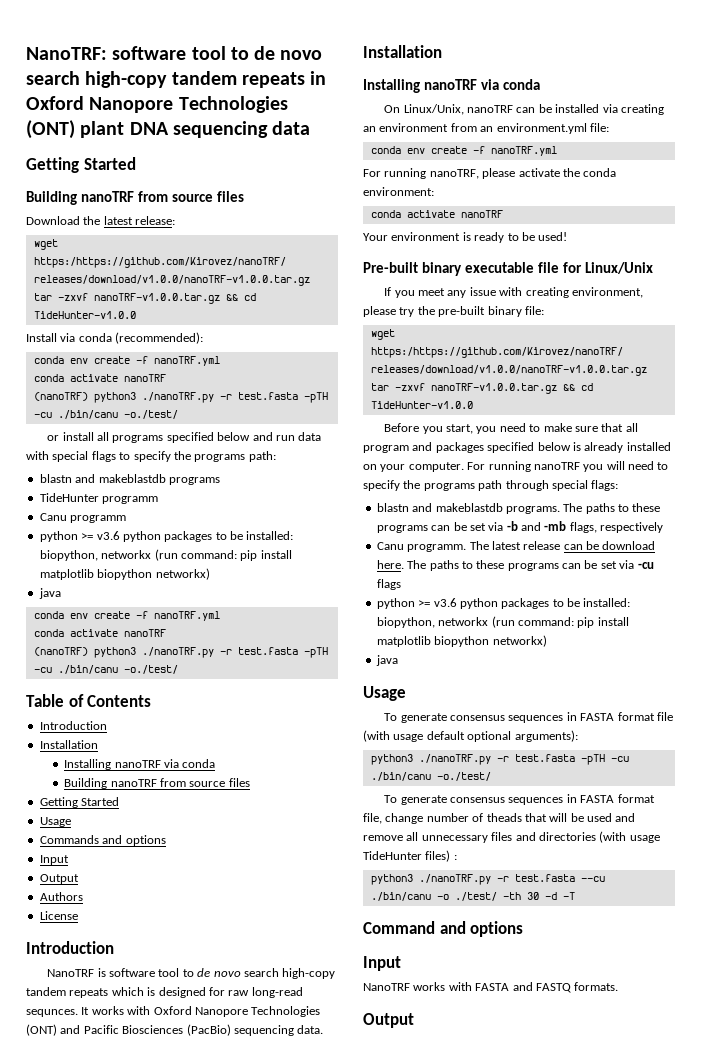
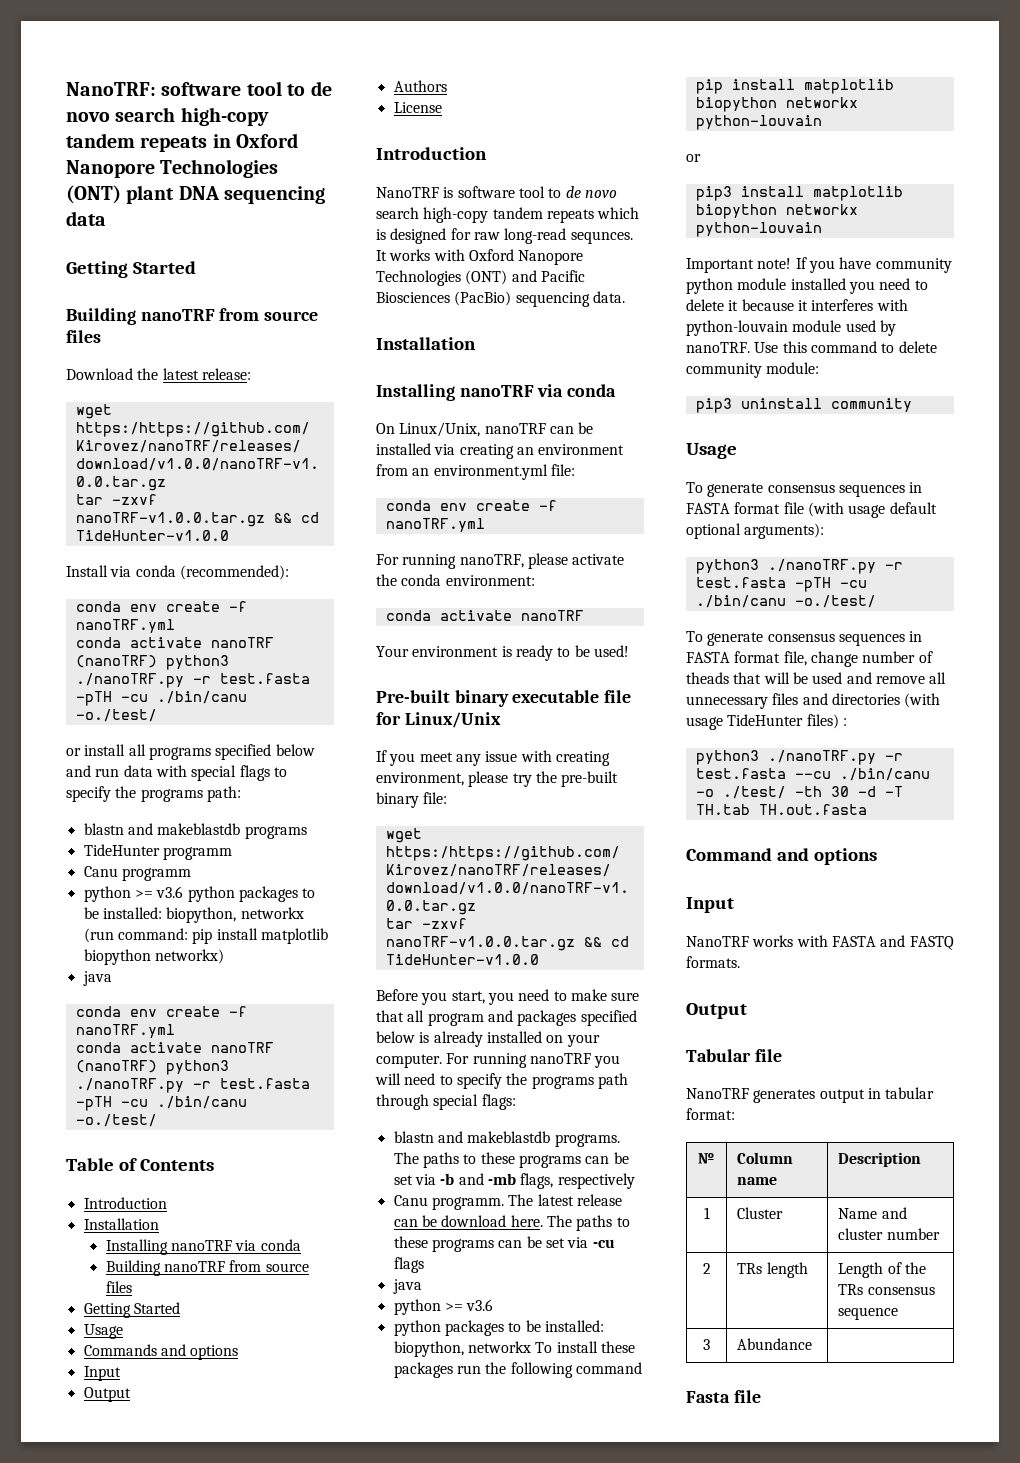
  The paths to these programs can be set via -cu flags
- python >= v3.6 python packages to be installed: biopython, networkx (run command: pip install matplotlib biopython networkx)
  java
+ python >= v3.6
+ python packages to be installed: biopython, networkx To install these packages run the following command
+ pip install matplotlib biopython networkx python-louvain
+ or
+ pip3 install matplotlib biopython networkx python-louvain
+ Important note! If you have community python module installed you need to delete it because it interferes with python-louvain module used by nanoTRF. Use this command to delete community module:
+ pip3 uninstall community
- python3 ./nanoTRF.py -r test.fasta --cu ./bin/canu -o ./test/ -th 30 -d -T
+ python3 ./nanoTRF.py -r test.fasta --cu ./bin/canu -o ./test/ -th 30 -d -T TH.tab TH.out.fasta
+ Tabular file
+ NanoTRF generates output in tabular format:
+ № | Column name | Description
+ 1 | Cluster | Name and cluster number
+ 2 | TRs length | Length of the TRs consensus sequence
+ 3 | Abundance |
+ Fasta file

